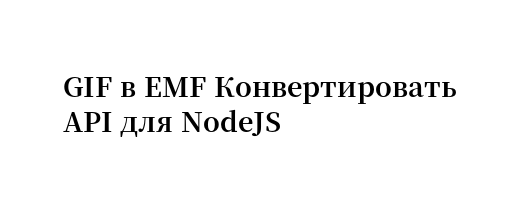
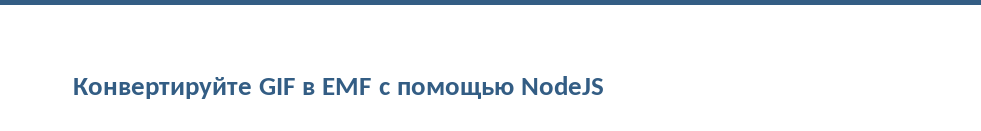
- GIF в EMF Конвертировать API для NodeJS
+ Конвертируйте GIF в EMF с помощью NodeJS

